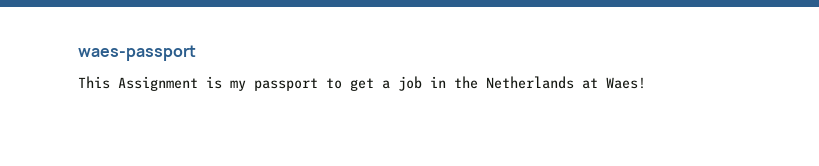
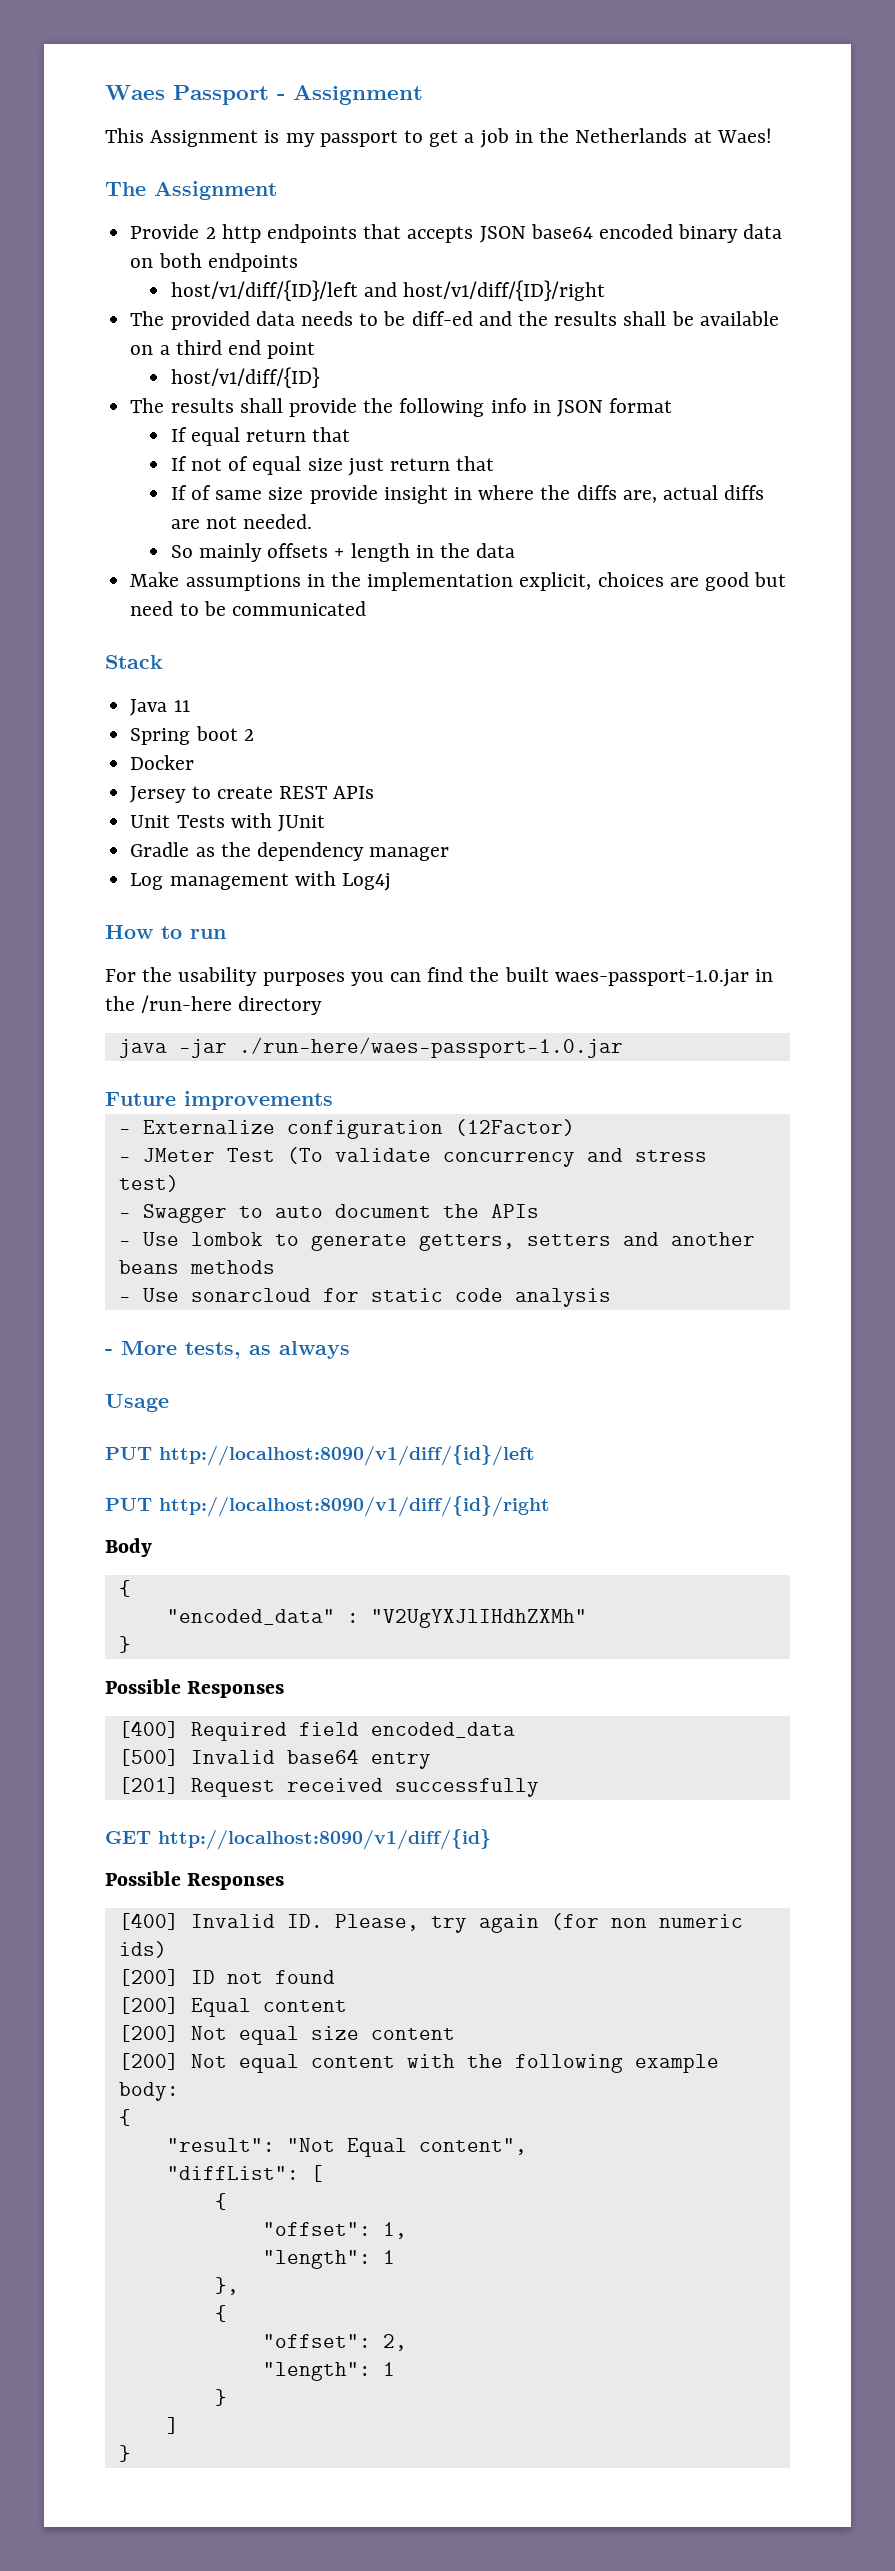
- waes-passport
+ Waes Passport - Assignment
+ The Assignment
+ Provide 2 http endpoints that accepts JSON base64 encoded binary data on both endpoints
+ host/v1/diff/{ID}/left and host/v1/diff/{ID}/right
+ The provided data needs to be diff-ed and the results shall be available on a third end point
+ host/v1/diff/{ID}
+ The results shall provide the following info in JSON format
+ If equal return that
+ If not of equal size just return that
+ If of same size provide insight in where the diffs are, actual diffs are not needed.
+ So mainly offsets + length in the data
+ Make assumptions in the implementation explicit, choices are good but need to be communicated
+ Stack
+ Java 11
+ Spring boot 2
+ Docker
+ Jersey to create REST APIs
+ Unit Tests with JUnit
+ Gradle as the dependency manager
+ Log management with Log4j
+ How to run
+ For the usability purposes you can find the built waes-passport-1.0.jar in the /run-here directory
+ java -jar ./run-here/waes-passport-1.0.jar
+ Future improvements
+ - Externalize configuration (12Factor)
+ - JMeter Test (To validate concurrency and stress test)
+ - Swagger to auto document the APIs
+ - Use lombok to generate getters, setters and another beans methods
+ - Use sonarcloud for static code analysis
+ - More tests, as always
+ Usage
+ PUT http://localhost:8090/v1/diff/{id}/left
+ PUT http://localhost:8090/v1/diff/{id}/right
+ Body
+ {
+ "encoded_data" : "V2UgYXJlIHdhZXMh"
+ }
+ Possible Responses
+ [400] Required field encoded_data
+ [500] Invalid base64 entry
+ [201] Request received successfully
+ GET http://localhost:8090/v1/diff/{id}
+ Possible Responses
+ [400] Invalid ID. Please, try again (for non numeric ids)
+ [200] ID not found
+ [200] Equal content
+ [200] Not equal size content
+ [200] Not equal content with the following example body:
+ {
+ "result": "Not Equal content",
+ "diffList": [
+ {
+ "offset": 1,
+ "length": 1
+ },
+ {
+ "offset": 2,
+ "length": 1
+ }
+ ]
+ }

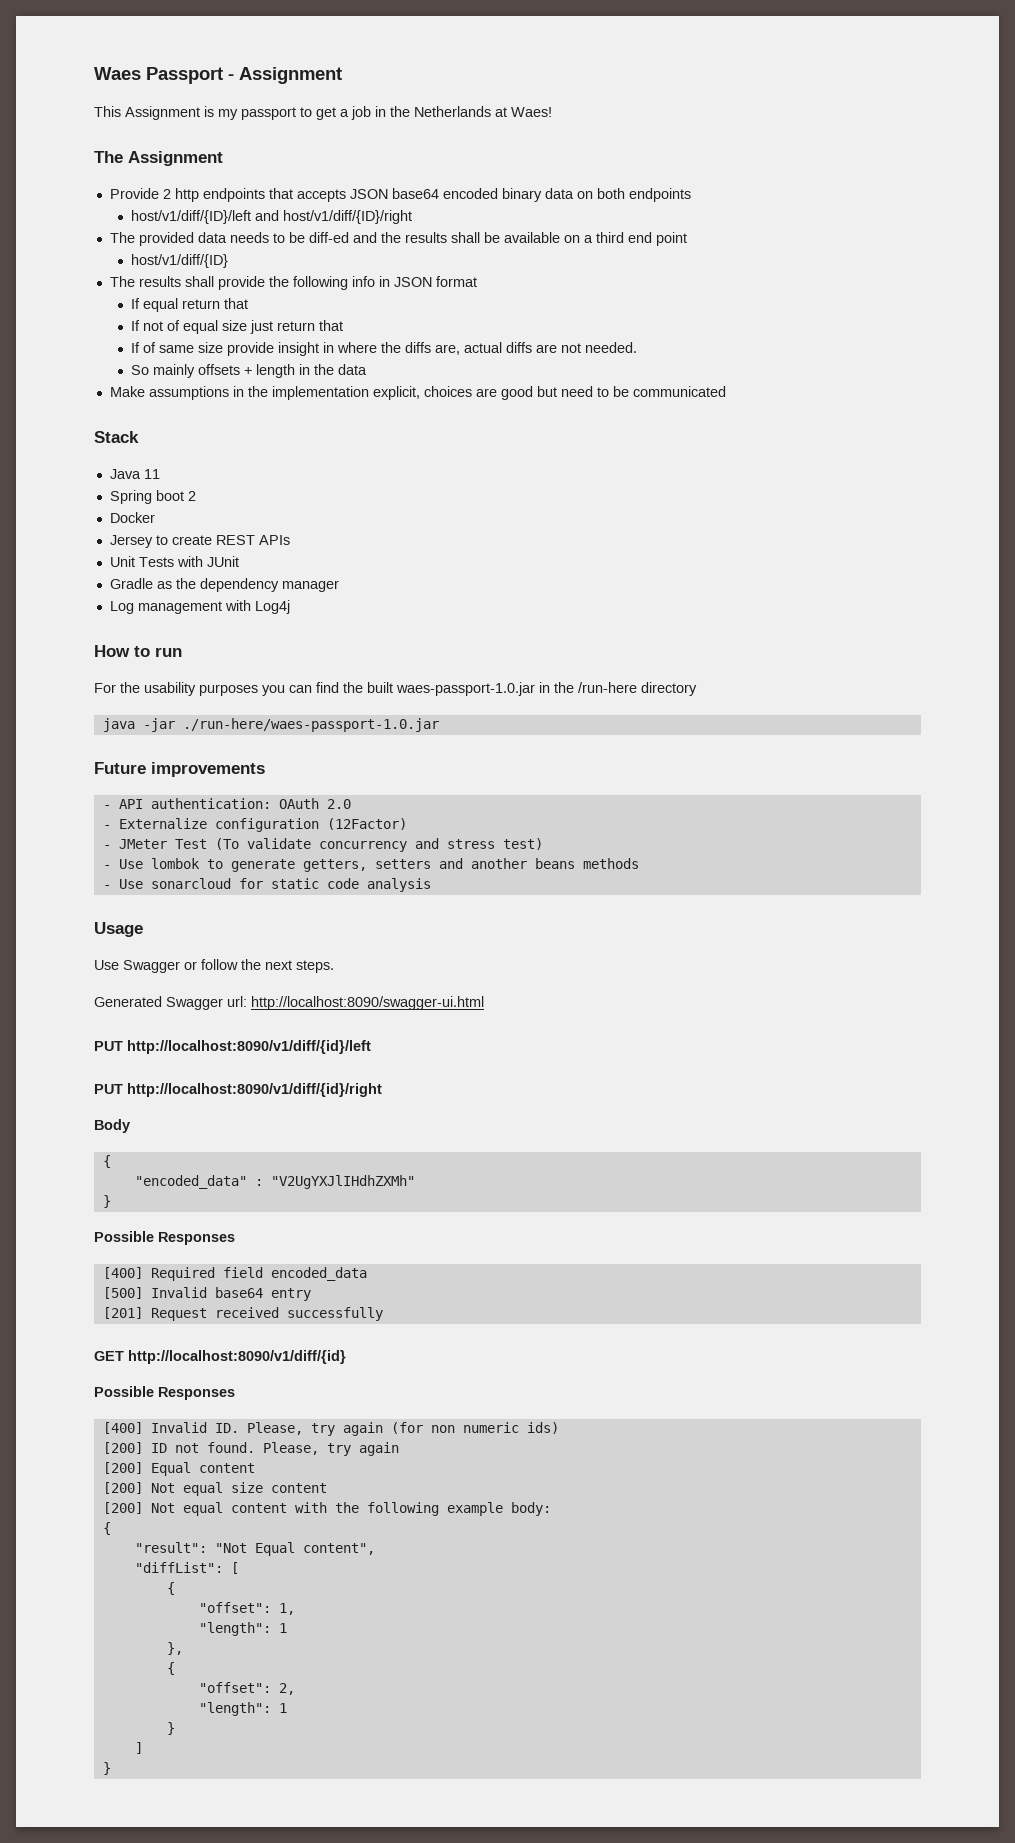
+ - API authentication: OAuth 2.0
- - Swagger to auto document the APIs
- - More tests, as always
  Usage
+ Use Swagger or follow the next steps.
+ Generated Swagger url: http://localhost:8090/swagger-ui.html
- [200] ID not found
+ [200] ID not found. Please, try again

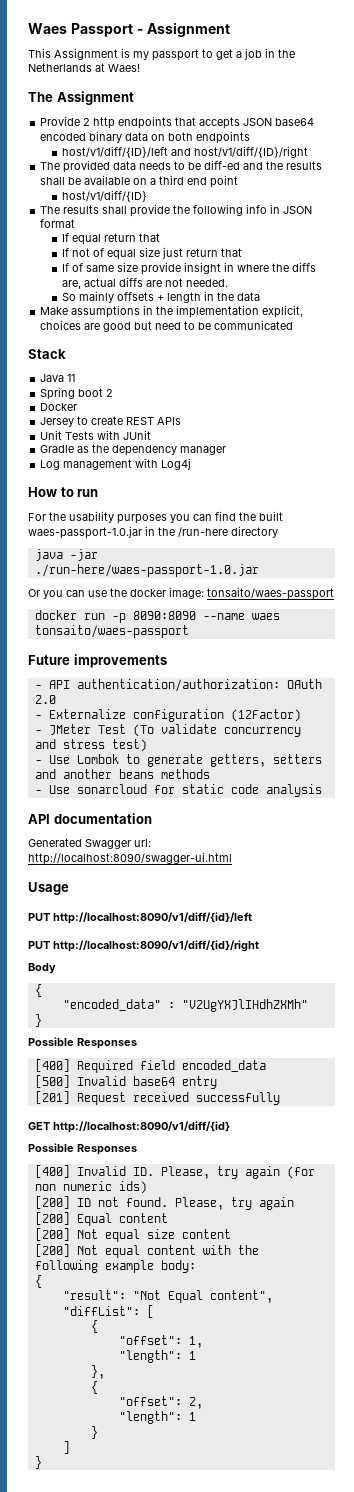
+ Or you can use the docker image: tonsaito/waes-passport
+ docker run -p 8090:8090 --name waes tonsaito/waes-passport
- - API authentication: OAuth 2.0
+ - API authentication/authorization: OAuth 2.0
- - Use lombok to generate getters, setters and another beans methods
+ - Use Lombok to generate getters, setters and another beans methods
- Usage
- Use Swagger or follow the next steps.
+ API documentation
+ Usage

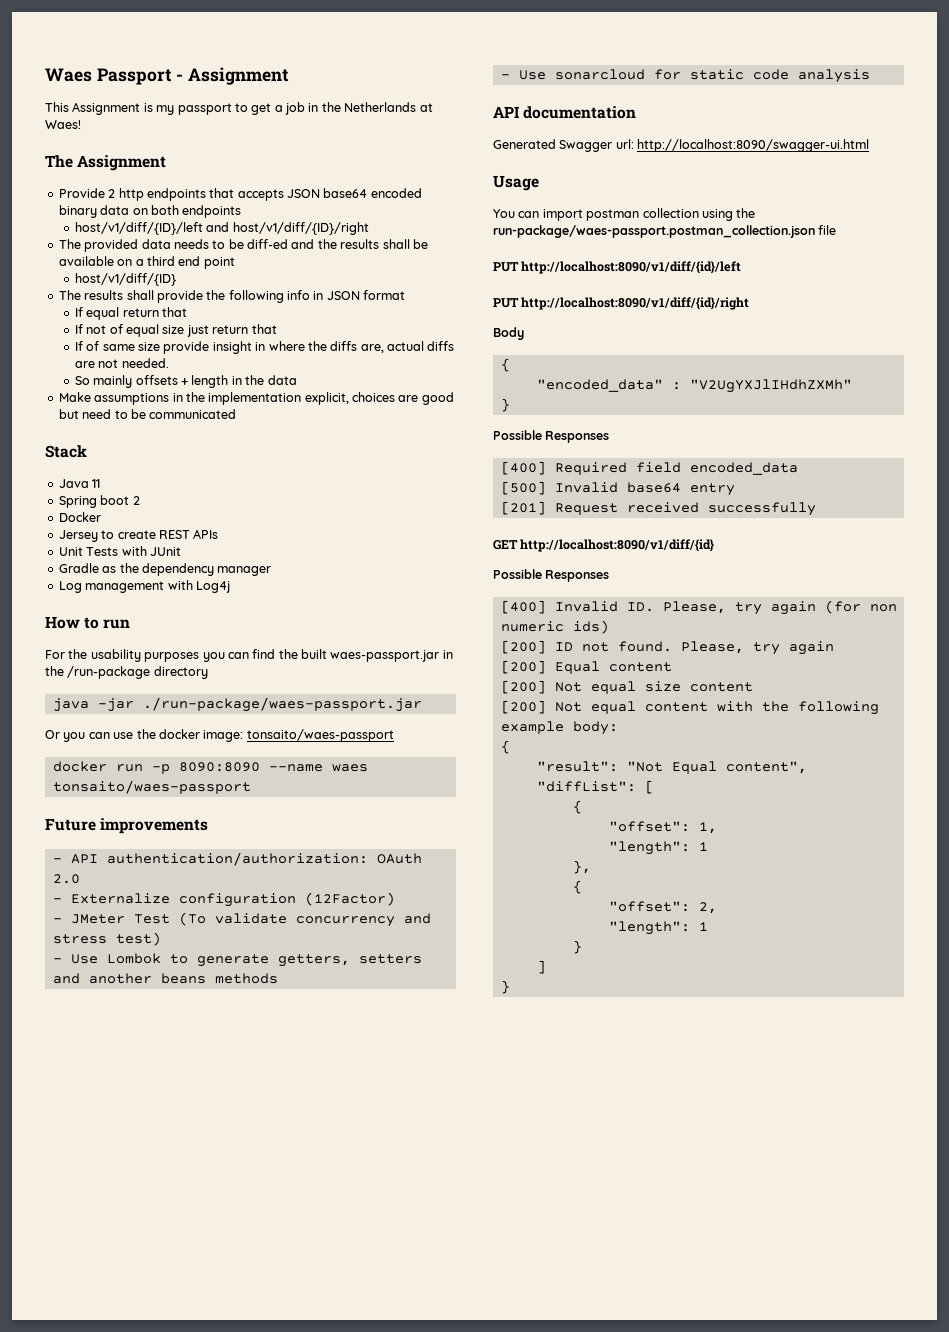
- For the usability purposes you can find the built waes-passport-1.0.jar in the /run-here directory
+ For the usability purposes you can find the built waes-passport.jar in the /run-package directory
- java -jar ./run-here/waes-passport-1.0.jar
+ java -jar ./run-package/waes-passport.jar
+ You can import postman collection using the run-package/waes-passport.postman_collection.json file

